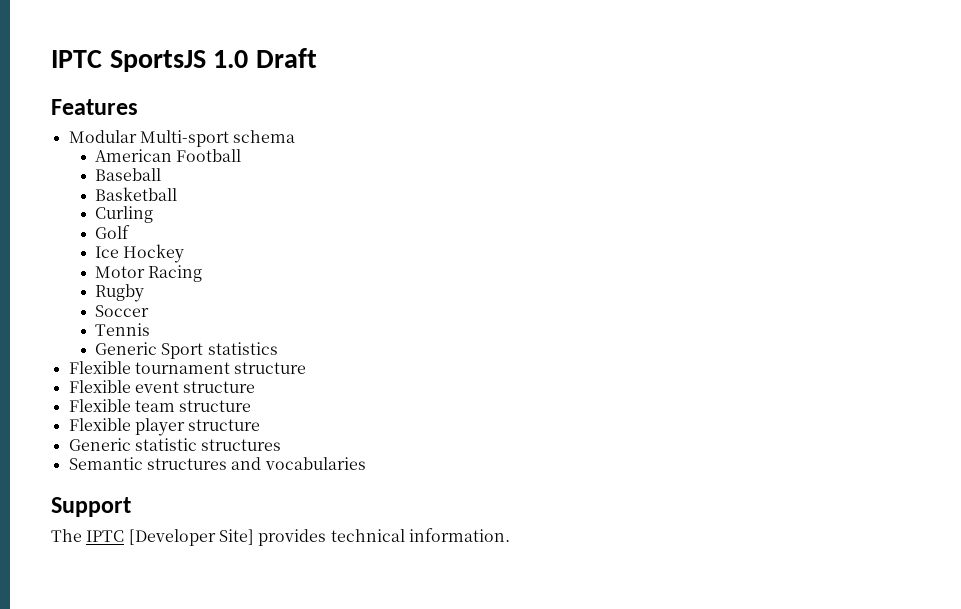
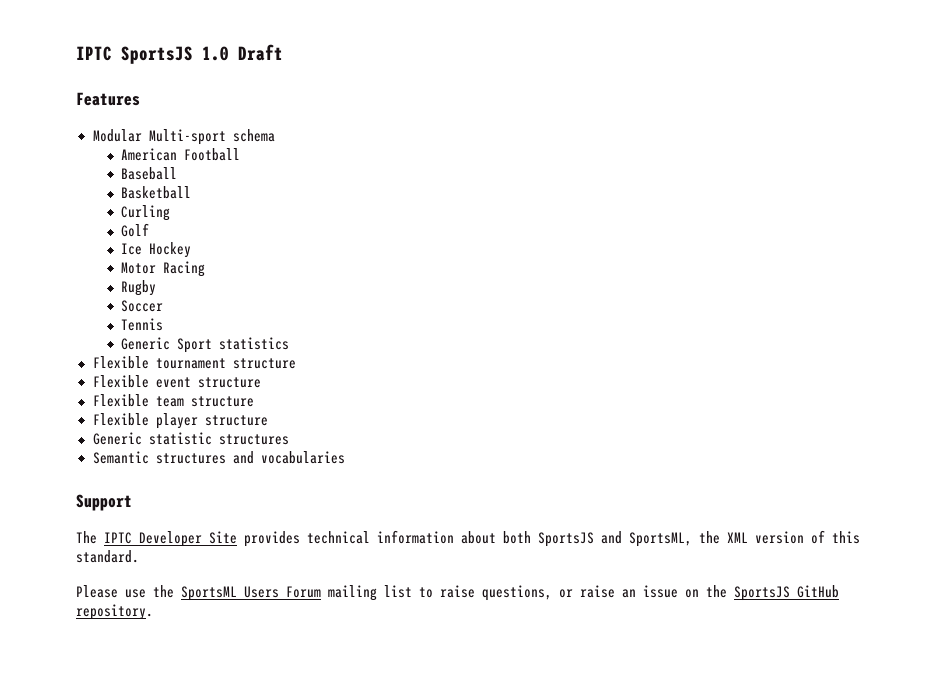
- The IPTC [Developer Site] provides technical information.
+ The IPTC Developer Site provides technical information about both SportsJS and SportsML, the XML version of this standard.
+ Please use the SportsML Users Forum mailing list to raise questions, or raise an issue on the SportsJS GitHub repository.

